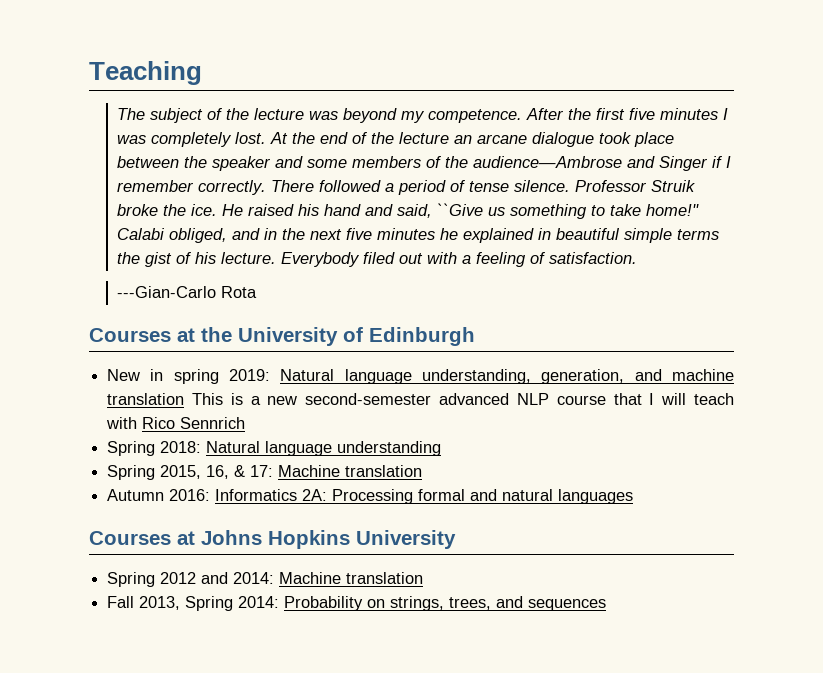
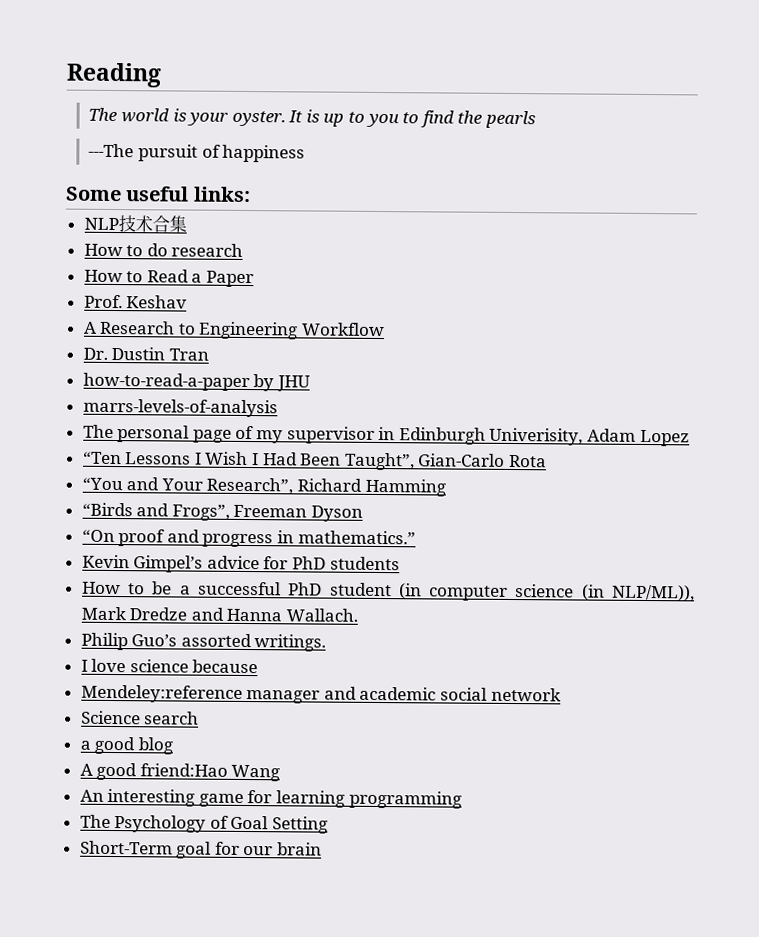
- Teaching
- The subject of the lecture was beyond my competence. After the first five minutes I was completely lost. At the end of the lecture an arcane dialogue took place between the speaker and some members of the audience—Ambrose and Singer if I remember correctly. There followed a period of tense silence. Professor Struik broke the ice. He raised his hand and said, ``Give us something to take home!'' Calabi obliged, and in the next five minutes he explained in beautiful simple terms the gist of his lecture. Everybody filed out with a feeling of satisfaction.
- ---Gian-Carlo Rota
- Courses at the University of Edinburgh
- New in spring 2019: Natural language understanding, generation, and machine translation This is a new second-semester advanced NLP course that I will teach with Rico Sennrich
- Spring 2018: Natural language understanding
- Spring 2015, 16, & 17: Machine translation
- Autumn 2016: Informatics 2A: Processing formal and natural languages
- Courses at Johns Hopkins University
- Spring 2012 and 2014: Machine translation
- Fall 2013, Spring 2014: Probability on strings, trees, and sequences
+ Reading
+ The world is your oyster. It is up to you to find the pearls
+ ---The pursuit of happiness
+ Some useful links:
+ NLP技术合集
+ How to do research
+ How to Read a Paper
+ Prof. Keshav
+ A Research to Engineering Workflow
+ Dr. Dustin Tran
+ how-to-read-a-paper by JHU
+ marrs-levels-of-analysis
+ The personal page of my supervisor in Edinburgh Univerisity, Adam Lopez
+ “Ten Lessons I Wish I Had Been Taught”, Gian-Carlo Rota
+ “You and Your Research”, Richard Hamming
+ “Birds and Frogs”, Freeman Dyson
+ “On proof and progress in mathematics.”
+ Kevin Gimpel’s advice for PhD students
+ How to be a successful PhD student (in computer science (in NLP/ML)), Mark Dredze and Hanna Wallach.
+ Philip Guo’s assorted writings.
+ I love science because
+ Mendeley:reference manager and academic social network
+ Science search
+ a good blog
+ A good friend:Hao Wang
+ An interesting game for learning programming
+ The Psychology of Goal Setting
+ Short-Term goal for our brain

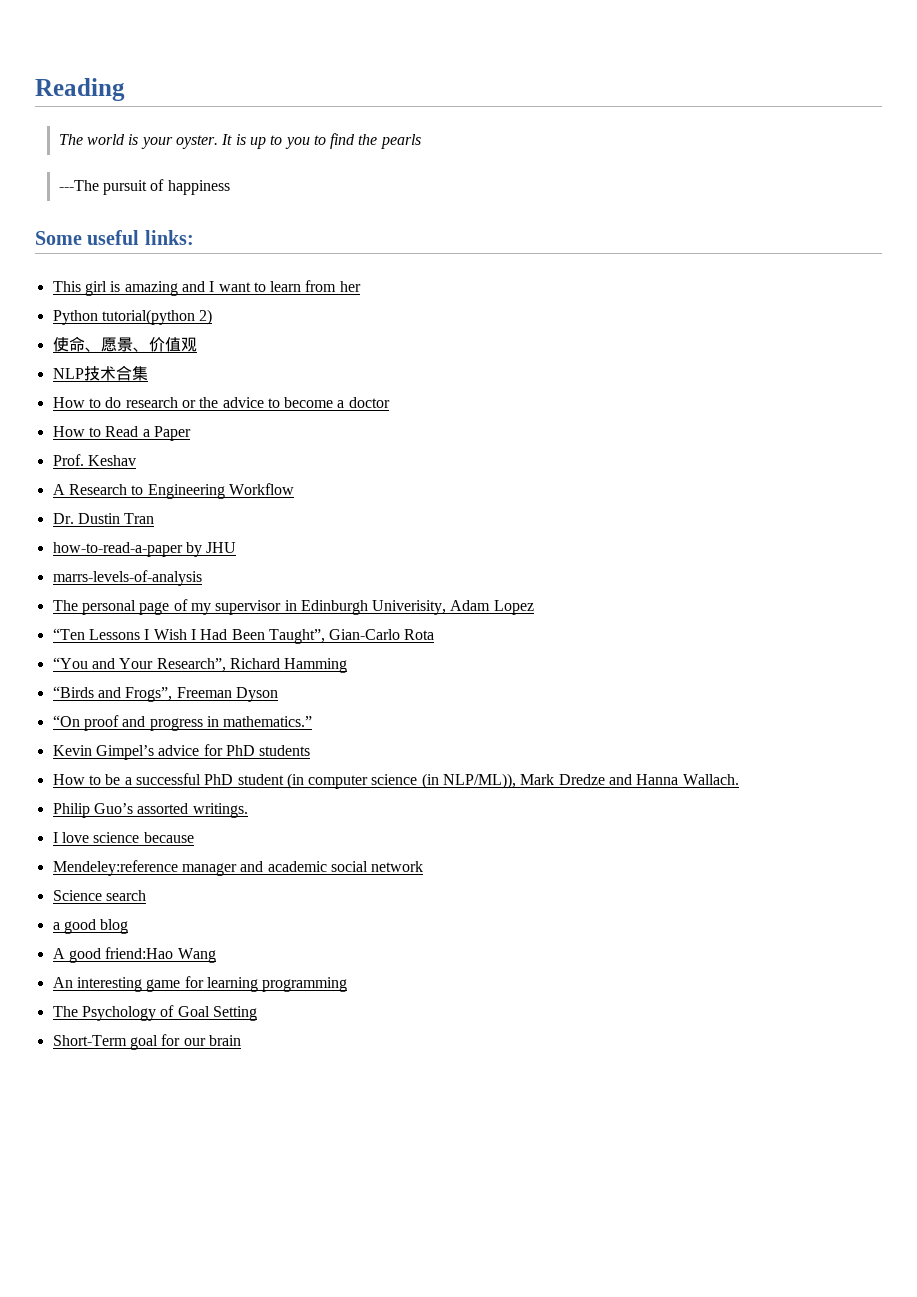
+ This girl is amazing and I want to learn from her
+ Python tutorial(python 2)
+ 使命、愿景、价值观
- How to do research
+ How to do research or the advice to become a doctor

